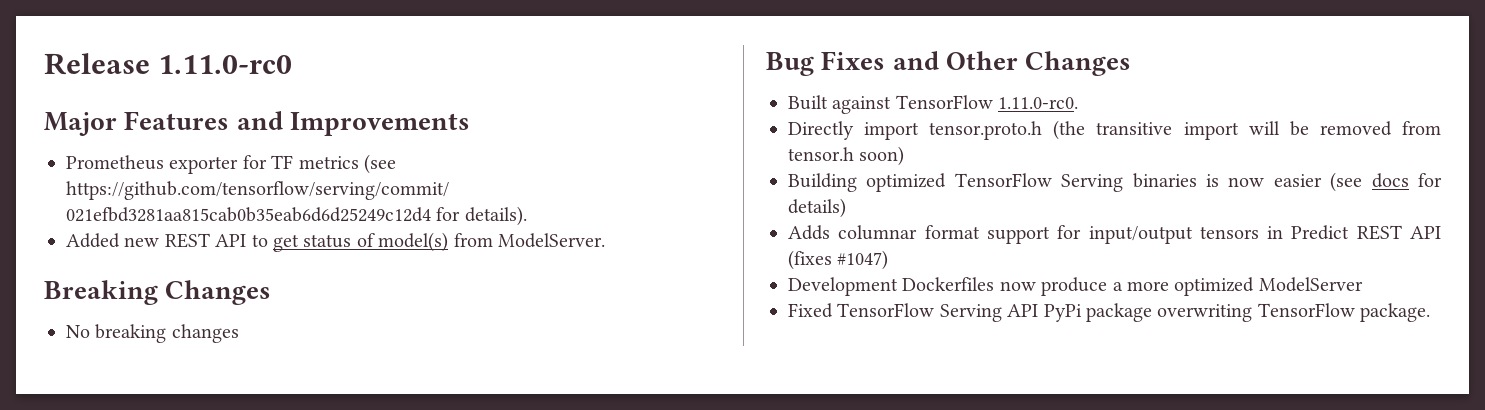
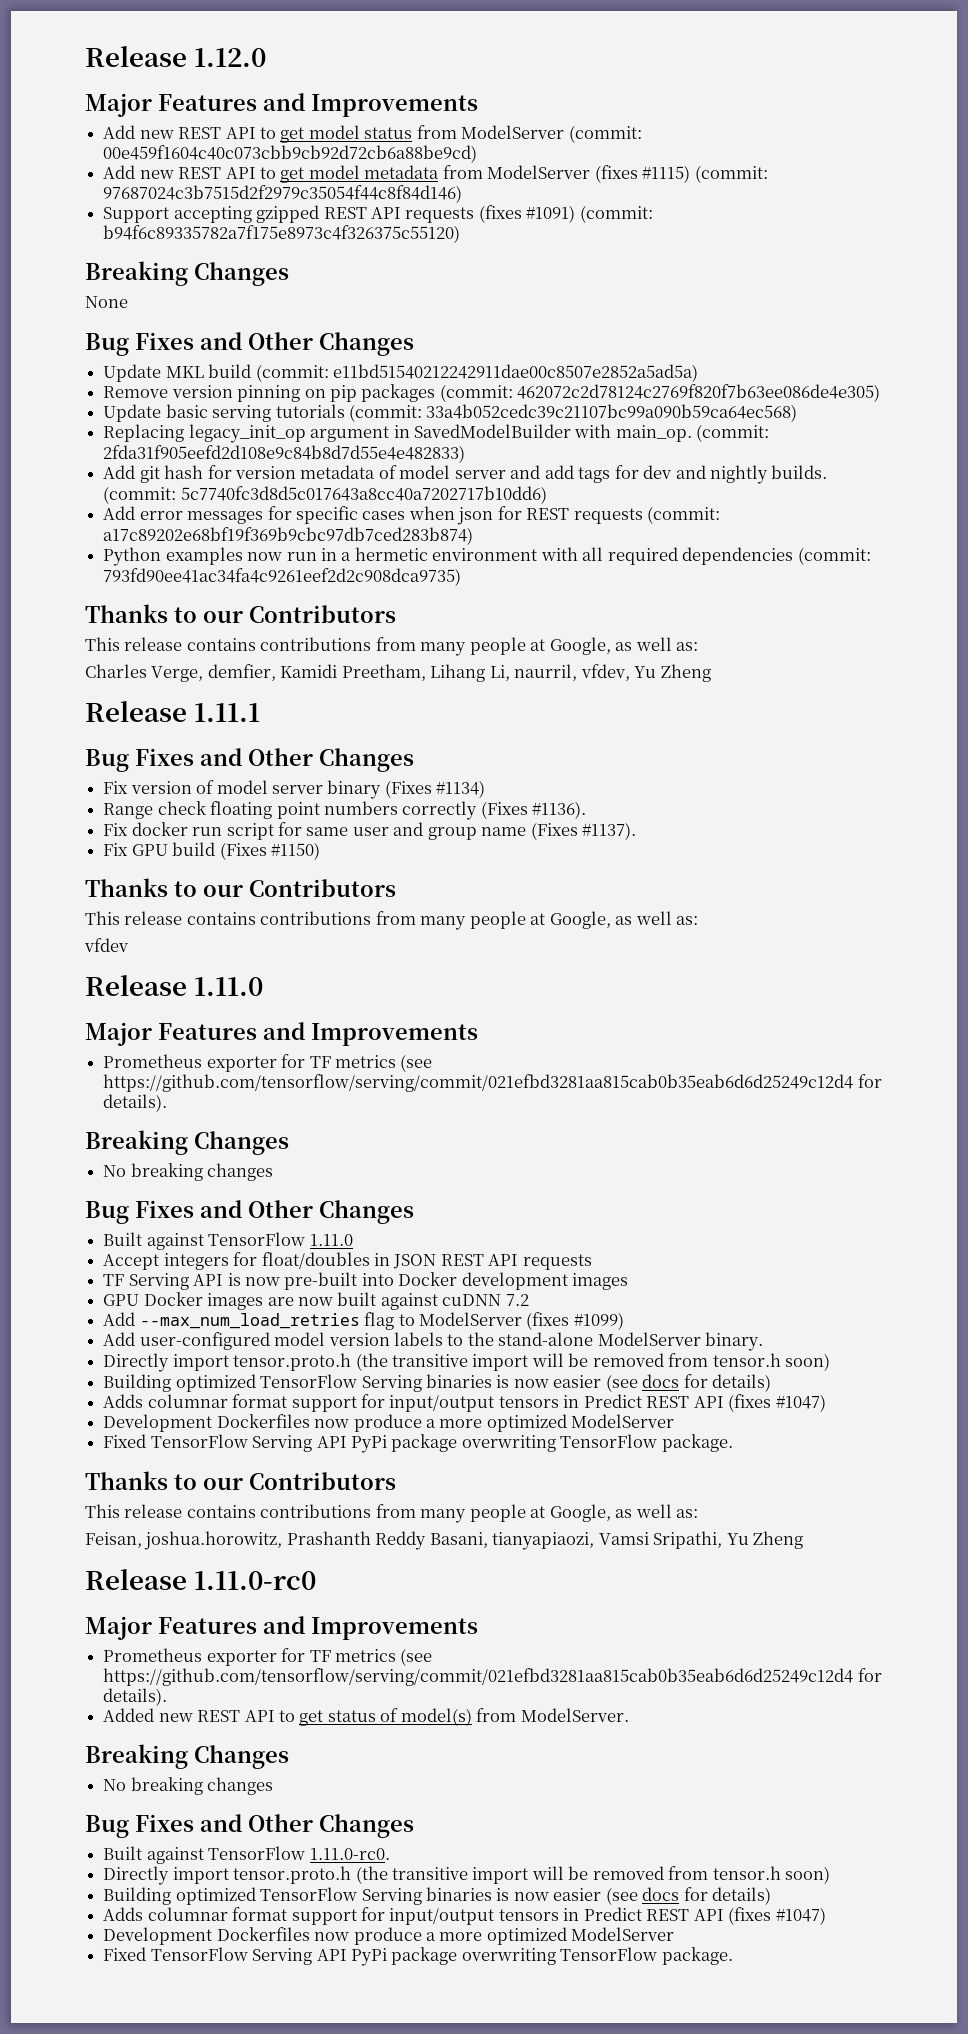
+ Release 1.12.0
+ Major Features and Improvements
+ Add new REST API to get model status from ModelServer (commit: 00e459f1604c40c073cbb9cb92d72cb6a88be9cd)
+ Add new REST API to get model metadata from ModelServer (fixes #1115) (commit: 97687024c3b7515d2f2979c35054f44c8f84d146)
+ Support accepting gzipped REST API requests (fixes #1091) (commit: b94f6c89335782a7f175e8973c4f326375c55120)
+ Breaking Changes
+ None
+ Bug Fixes and Other Changes
+ Update MKL build (commit: e11bd51540212242911dae00c8507e2852a5ad5a)
+ Remove version pinning on pip packages (commit: 462072c2d78124c2769f820f7b63ee086de4e305)
+ Update basic serving tutorials (commit: 33a4b052cedc39c21107bc99a090b59ca64ec568)
+ Replacing legacy_init_op argument in SavedModelBuilder with main_op. (commit: 2fda31f905eefd2d108e9c84b8d7d55e4e482833)
+ Add git hash for version metadata of model server and add tags for dev and nightly builds. (commit: 5c7740fc3d8d5c017643a8cc40a7202717b10dd6)
+ Add error messages for specific cases when json for REST requests (commit: a17c89202e68bf19f369b9cbc97db7ced283b874)
+ Python examples now run in a hermetic environment with all required dependencies (commit: 793fd90ee41ac34fa4c9261eef2d2c908dca9735)
+ Thanks to our Contributors
+ This release contains contributions from many people at Google, as well as:
+ Charles Verge, demfier, Kamidi Preetham, Lihang Li, naurril, vfdev, Yu Zheng
+ Release 1.11.1
+ Bug Fixes and Other Changes
+ Fix version of model server binary (Fixes #1134)
+ Range check floating point numbers correctly (Fixes #1136).
+ Fix docker run script for same user and group name (Fixes #1137).
+ Fix GPU build (Fixes #1150)
+ Thanks to our Contributors
+ This release contains contributions from many people at Google, as well as:
+ vfdev
+ Release 1.11.0
+ Major Features and Improvements
+ Prometheus exporter for TF metrics (see https://github.com/tensorflow/serving/commit/021efbd3281aa815cab0b35eab6d6d25249c12d4 for details).
+ Breaking Changes
+ No breaking changes
+ Bug Fixes and Other Changes
+ Built against TensorFlow 1.11.0
+ Accept integers for float/doubles in JSON REST API requests
+ TF Serving API is now pre-built into Docker development images
+ GPU Docker images are now built against cuDNN 7.2
+ Add --max_num_load_retries flag to ModelServer (fixes #1099)
+ Add user-configured model version labels to the stand-alone ModelServer binary.
+ Directly import tensor.proto.h (the transitive import will be removed from tensor.h soon)
+ Building optimized TensorFlow Serving binaries is now easier (see docs for details)
+ Adds columnar format support for input/output tensors in Predict REST API (fixes #1047)
+ Development Dockerfiles now produce a more optimized ModelServer
+ Fixed TensorFlow Serving API PyPi package overwriting TensorFlow package.
+ Thanks to our Contributors
+ This release contains contributions from many people at Google, as well as:
+ Feisan, joshua.horowitz, Prashanth Reddy Basani, tianyapiaozi, Vamsi Sripathi, Yu Zheng

